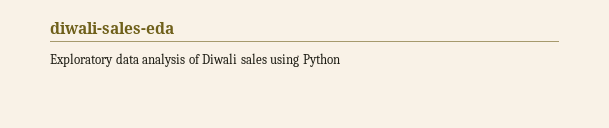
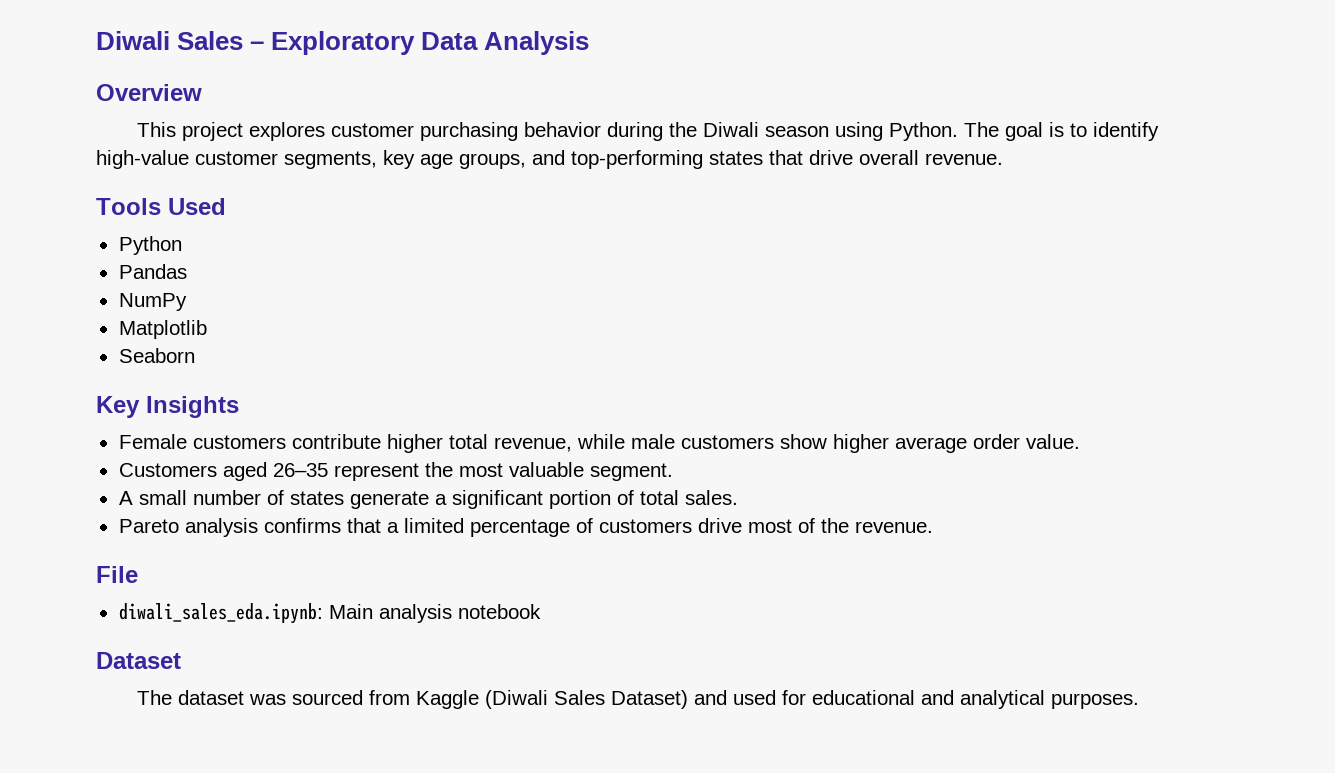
- diwali-sales-eda
- Exploratory data analysis of Diwali sales using Python
+ Diwali Sales – Exploratory Data Analysis
+ Overview
+ This project explores customer purchasing behavior during the Diwali season using Python. The goal is to identify high-value customer segments, key age groups, and top-performing states that drive overall revenue.
+ Tools Used
+ Python
+ Pandas
+ NumPy
+ Matplotlib
+ Seaborn
+ Key Insights
+ Female customers contribute higher total revenue, while male customers show higher average order value.
+ Customers aged 26–35 represent the most valuable segment.
+ A small number of states generate a significant portion of total sales.
+ Pareto analysis confirms that a limited percentage of customers drive most of the revenue.
+ File
+ diwali_sales_eda.ipynb: Main analysis notebook
+ Dataset
+ The dataset was sourced from Kaggle (Diwali Sales Dataset) and used for educational and analytical purposes.

